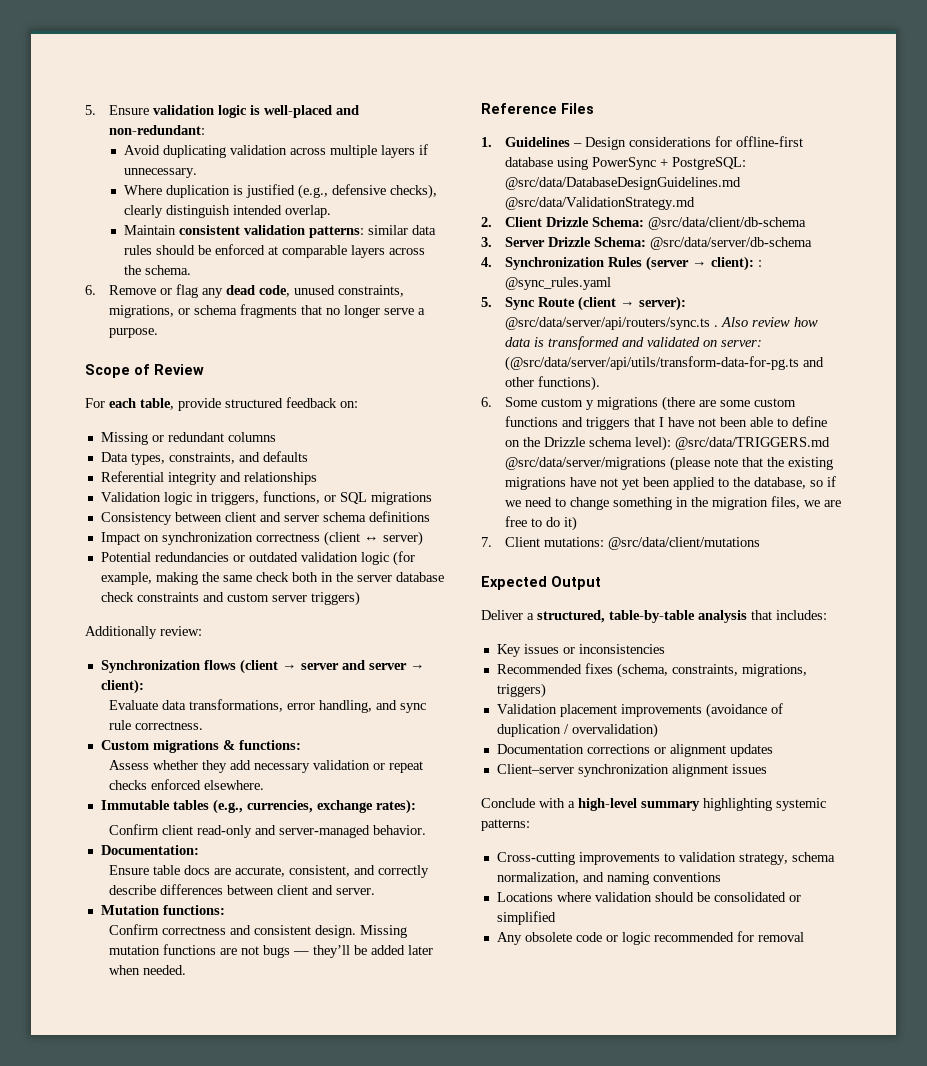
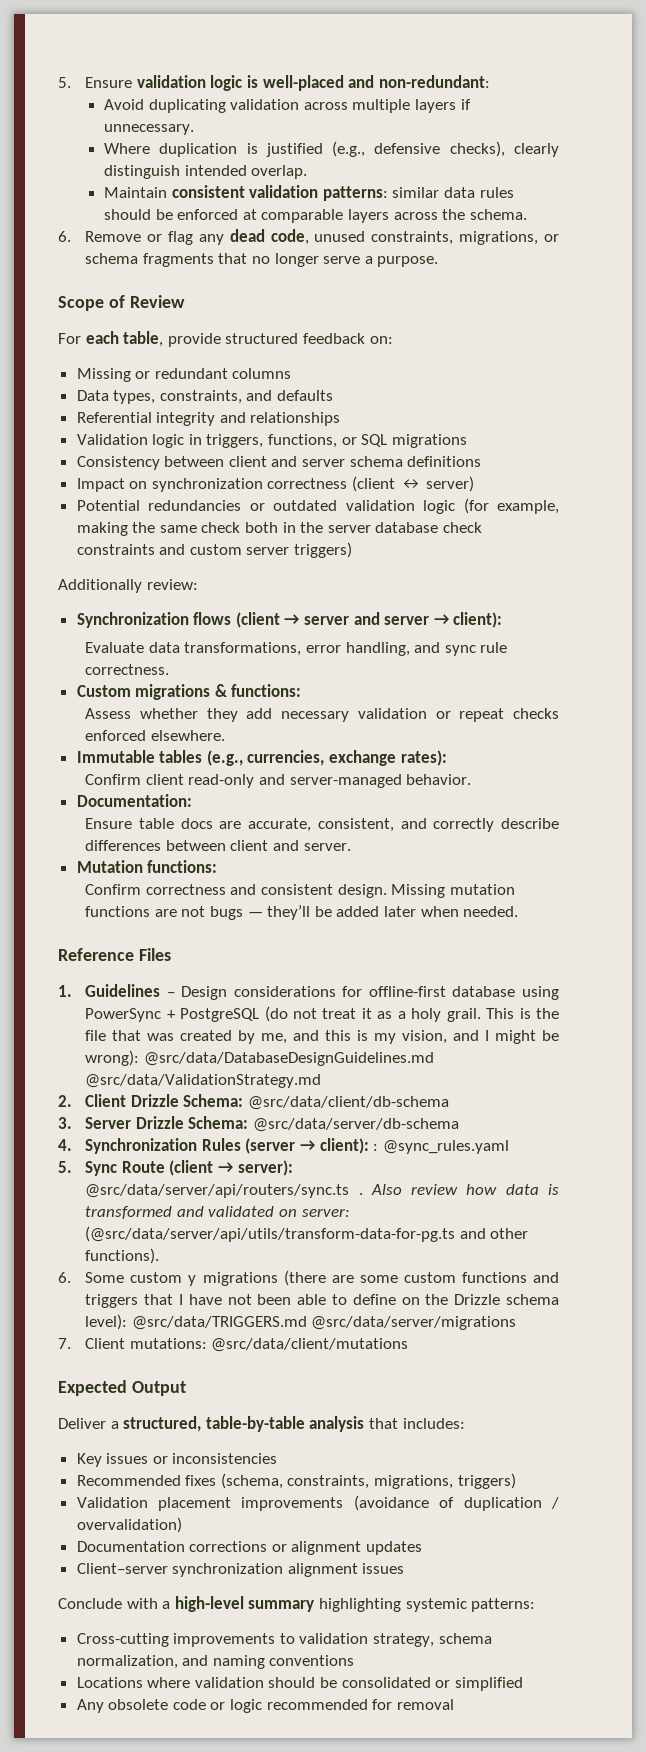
- 1. Guidelines – Design considerations for offline-first database using PowerSync + PostgreSQL: @src/data/DatabaseDesignGuidelines.md @src/data/ValidationStrategy.md
+ 1. Guidelines – Design considerations for offline-first database using PowerSync + PostgreSQL (do not treat it as a holy grail. This is the file that was created by me, and this is my vision, and I might be wrong): @src/data/DatabaseDesignGuidelines.md @src/data/ValidationStrategy.md
- 6. Some custom y migrations (there are some custom functions and triggers that I have not been able to define on the Drizzle schema level): @src/data/TRIGGERS.md @src/data/server/migrations (please note that the existing migrations have not yet been applied to the database, so if we need to change something in the migration files, we are free to do it)
+ 6. Some custom y migrations (there are some custom functions and triggers that I have not been able to define on the Drizzle schema level): @src/data/TRIGGERS.md @src/data/server/migrations

